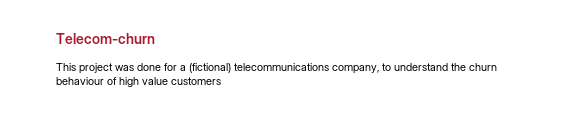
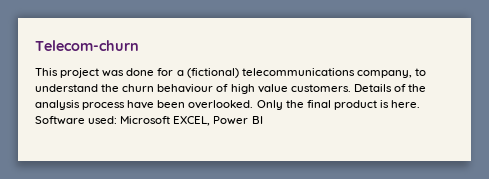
- This project was done for a (fictional) telecommunications company, to understand the churn behaviour of high value customers
+ This project was done for a (fictional) telecommunications company, to understand the churn behaviour of high value customers. Details of the analysis process have been overlooked. Only the final product is here. Software used: Microsoft EXCEL, Power BI

